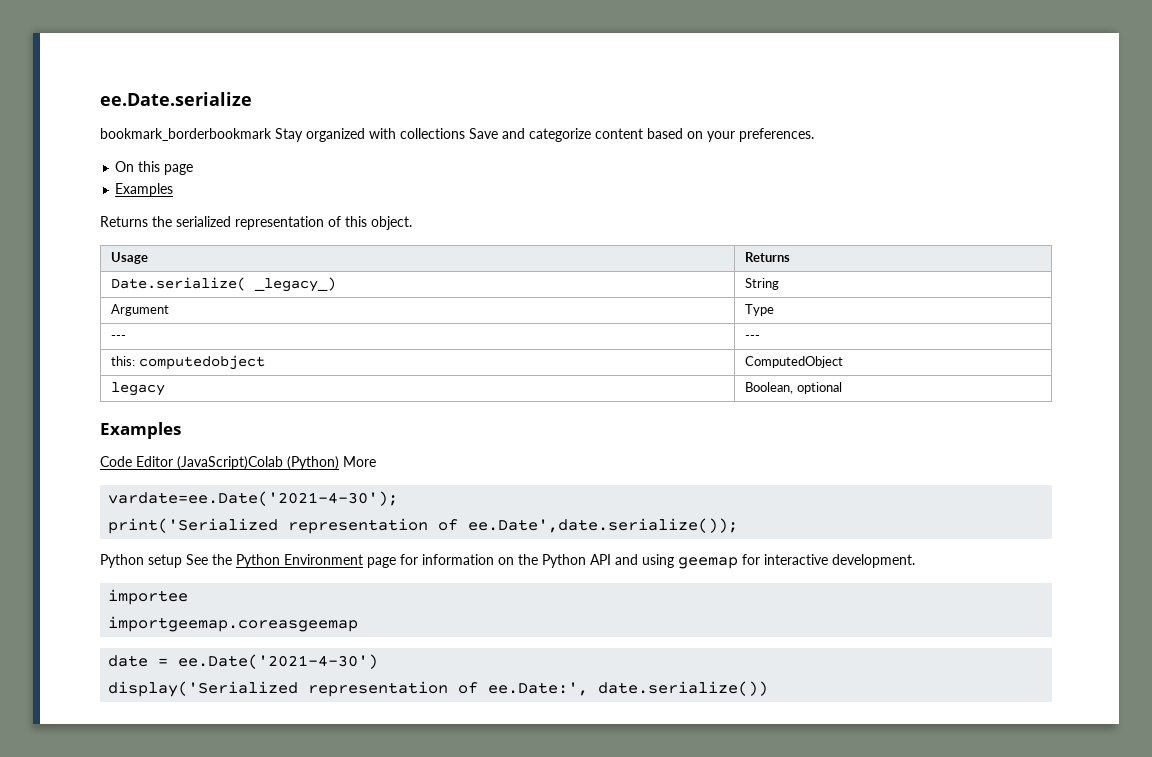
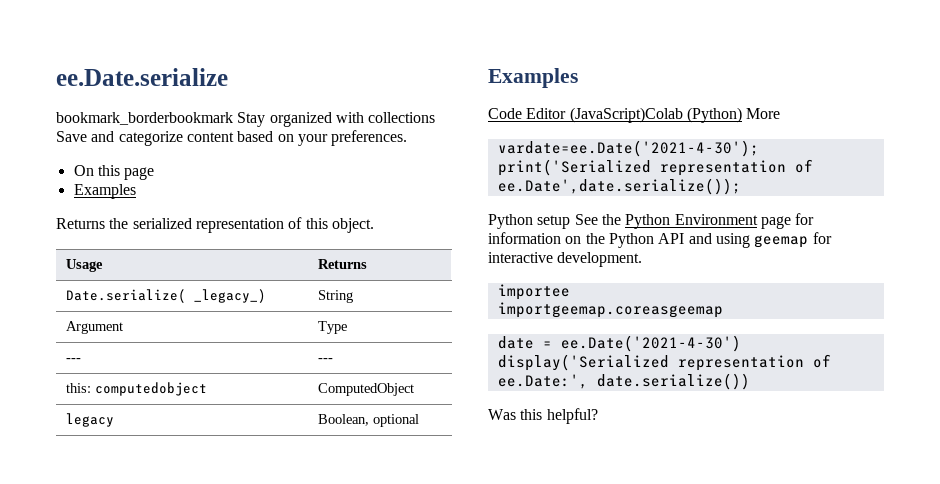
+ Was this helpful?

